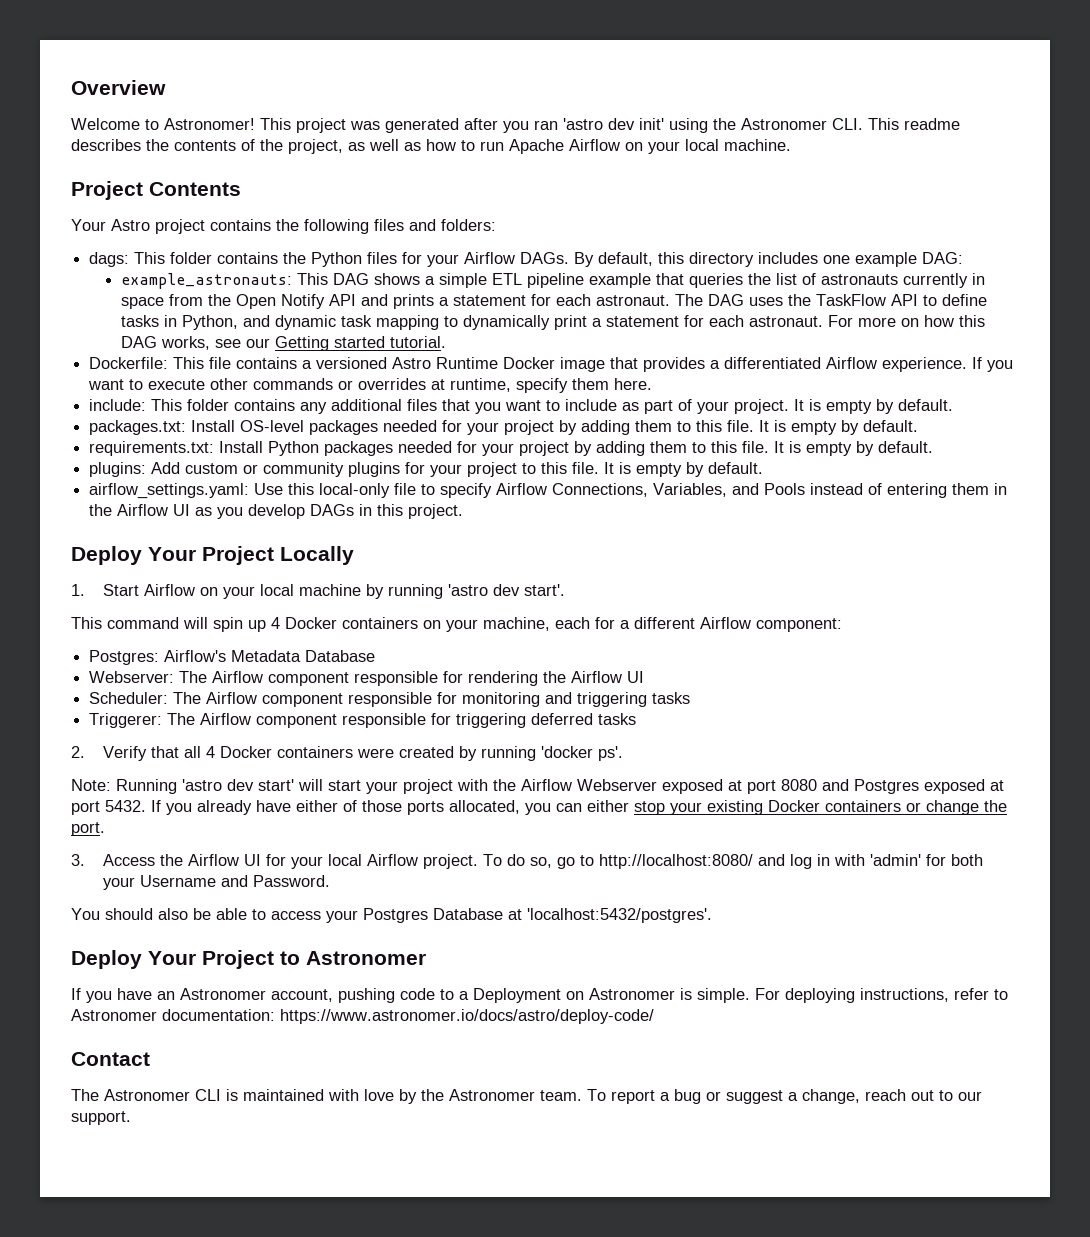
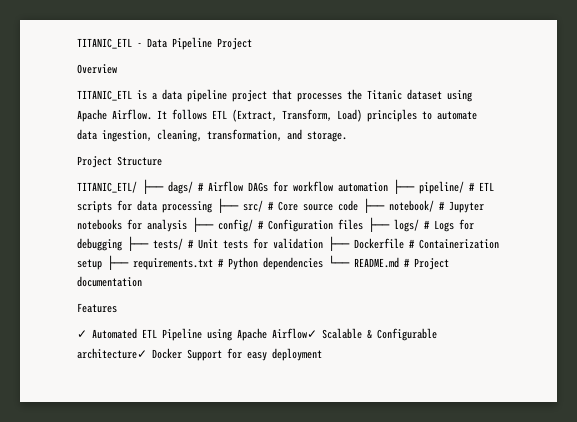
+ TITANIC_ETL - Data Pipeline Project
  Overview
- Welcome to Astronomer! This project was generated after you ran 'astro dev init' using the Astronomer CLI. This readme describes the contents of the project, as well as how to run Apache Airflow on your local machine.
- Project Contents
- Your Astro project contains the following files and folders:
- dags: This folder contains the Python files for your Airflow DAGs. By default, this directory includes one example DAG:
- example_astronauts: This DAG shows a simple ETL pipeline example that queries the list of astronauts currently in space from the Open Notify API and prints a statement for each astronaut. The DAG uses the TaskFlow API to define tasks in Python, and dynamic task mapping to dynamically print a statement for each astronaut. For more on how this DAG works, see our Getting started tutorial.
- Dockerfile: This file contains a versioned Astro Runtime Docker image that provides a differentiated Airflow experience. If you want to execute other commands or overrides at runtime, specify them here.
- include: This folder contains any additional files that you want to include as part of your project. It is empty by default.
- packages.txt: Install OS-level packages needed for your project by adding them to this file. It is empty by default.
- requirements.txt: Install Python packages needed for your project by adding them to this file. It is empty by default.
- plugins: Add custom or community plugins for your project to this file. It is empty by default.
- airflow_settings.yaml: Use this local-only file to specify Airflow Connections, Variables, and Pools instead of entering them in the Airflow UI as you develop DAGs in this project.
- Deploy Your Project Locally
- 1. Start Airflow on your local machine by running 'astro dev start'.
- This command will spin up 4 Docker containers on your machine, each for a different Airflow component:
- Postgres: Airflow's Metadata Database
- Webserver: The Airflow component responsible for rendering the Airflow UI
- Scheduler: The Airflow component responsible for monitoring and triggering tasks
- Triggerer: The Airflow component responsible for triggering deferred tasks
- 2. Verify that all 4 Docker containers were created by running 'docker ps'.
- Note: Running 'astro dev start' will start your project with the Airflow Webserver exposed at port 8080 and Postgres exposed at port 5432. If you already have either of those ports allocated, you can either stop your existing Docker containers or change the port.
- 3. Access the Airflow UI for your local Airflow project. To do so, go to http://localhost:8080/ and log in with 'admin' for both your Username and Password.
- You should also be able to access your Postgres Database at 'localhost:5432/postgres'.
- Deploy Your Project to Astronomer
- If you have an Astronomer account, pushing code to a Deployment on Astronomer is simple. For deploying instructions, refer to Astronomer documentation: https://www.astronomer.io/docs/astro/deploy-code/
- Contact
- The Astronomer CLI is maintained with love by the Astronomer team. To report a bug or suggest a change, reach out to our support.
+ TITANIC_ETL is a data pipeline project that processes the Titanic dataset using Apache Airflow. It follows ETL (Extract, Transform, Load) principles to automate data ingestion, cleaning, transformation, and storage.
+ Project Structure
+ TITANIC_ETL/ ├── dags/ # Airflow DAGs for workflow automation ├── pipeline/ # ETL scripts for data processing ├── src/ # Core source code ├── notebook/ # Jupyter notebooks for analysis ├── config/ # Configuration files ├── logs/ # Logs for debugging ├── tests/ # Unit tests for validation ├── Dockerfile # Containerization setup ├── requirements.txt # Python dependencies └── README.md # Project documentation
+ Features
+ ✓ Automated ETL Pipeline using Apache Airflow✓ Scalable & Configurable architecture✓ Docker Support for easy deployment

